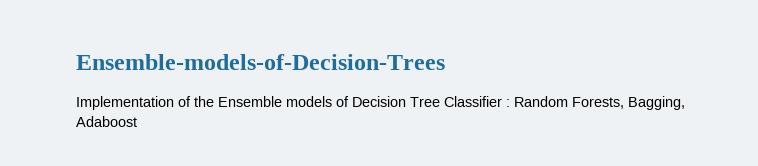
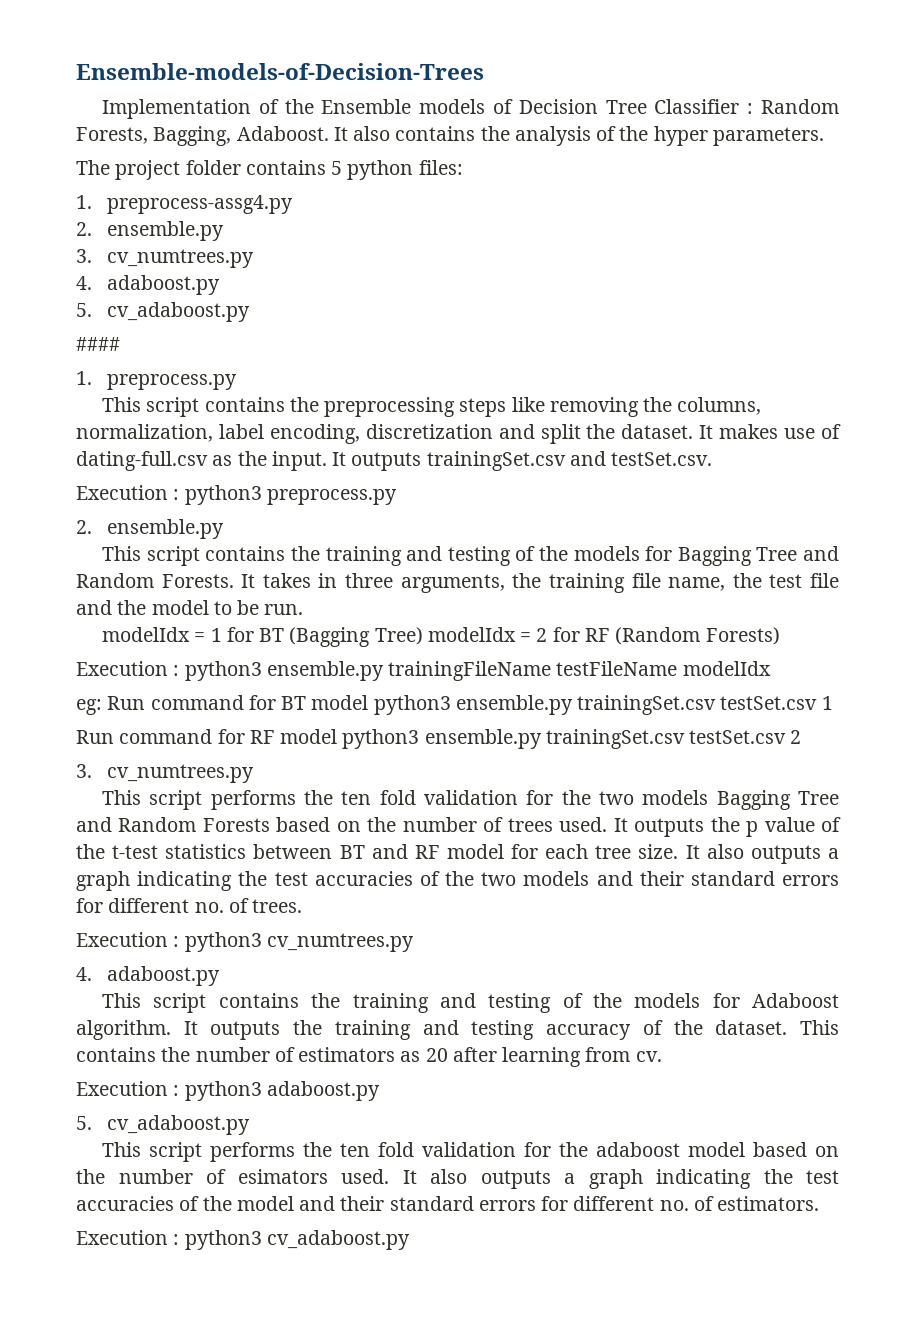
- Implementation of the Ensemble models of Decision Tree Classifier : Random Forests, Bagging, Adaboost
+ Implementation of the Ensemble models of Decision Tree Classifier : Random Forests, Bagging, Adaboost. It also contains the analysis of the hyper parameters.
+ The project folder contains 5 python files:
+ 1. preprocess-assg4.py
+ 2. ensemble.py
+ 3. cv_numtrees.py
+ 4. adaboost.py
+ 5. cv_adaboost.py
+ ####
+ 1. preprocess.py
+ This script contains the preprocessing steps like removing the columns, normalization, label encoding, discretization and split the dataset. It makes use of dating-full.csv as the input. It outputs trainingSet.csv and testSet.csv.
+ Execution : python3 preprocess.py
+ 2. ensemble.py
+ This script contains the training and testing of the models for Bagging Tree and Random Forests. It takes in three arguments, the training file name, the test file and the model to be run.
+ modelIdx = 1 for BT (Bagging Tree) modelIdx = 2 for RF (Random Forests)
+ Execution : python3 ensemble.py trainingFileName testFileName modelIdx
+ eg: Run command for BT model python3 ensemble.py trainingSet.csv testSet.csv 1
+ Run command for RF model python3 ensemble.py trainingSet.csv testSet.csv 2
+ 3. cv_numtrees.py
+ This script performs the ten fold validation for the two models Bagging Tree and Random Forests based on the number of trees used. It outputs the p value of the t-test statistics between BT and RF model for each tree size. It also outputs a graph indicating the test accuracies of the two models and their standard errors for different no. of trees.
+ Execution : python3 cv_numtrees.py
+ 4. adaboost.py
+ This script contains the training and testing of the models for Adaboost algorithm. It outputs the training and testing accuracy of the dataset. This contains the number of estimators as 20 after learning from cv.
+ Execution : python3 adaboost.py
+ 5. cv_adaboost.py
+ This script performs the ten fold validation for the adaboost model based on the number of esimators used. It also outputs a graph indicating the test accuracies of the model and their standard errors for different no. of estimators.
+ Execution : python3 cv_adaboost.py

